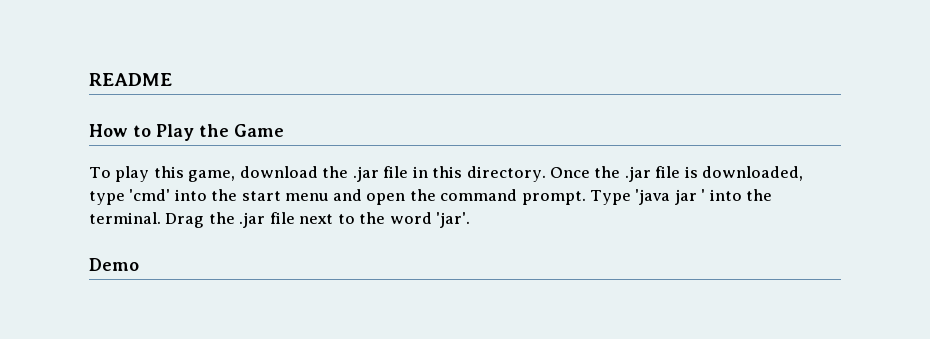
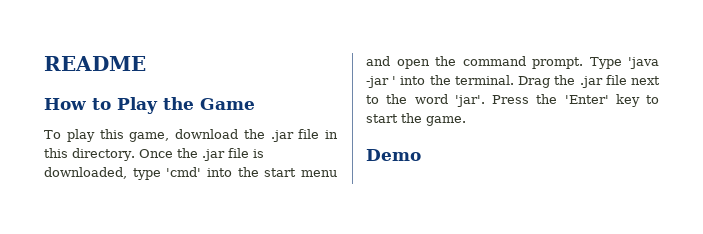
- Type 'java jar ' into the terminal.
+ Type 'java -jar ' into the terminal.
+ Press the 'Enter' key to start the game.

